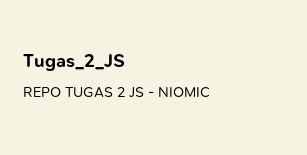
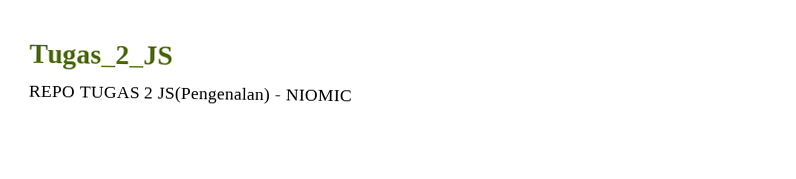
- REPO TUGAS 2 JS - NIOMIC
+ REPO TUGAS 2 JS(Pengenalan) - NIOMIC

